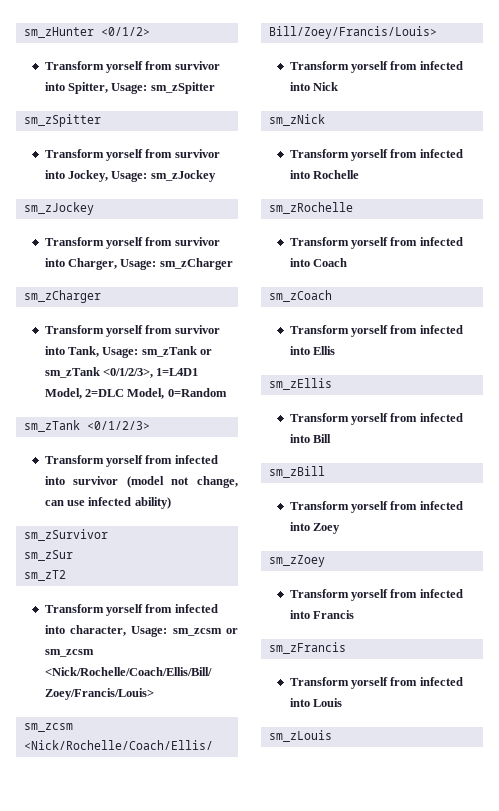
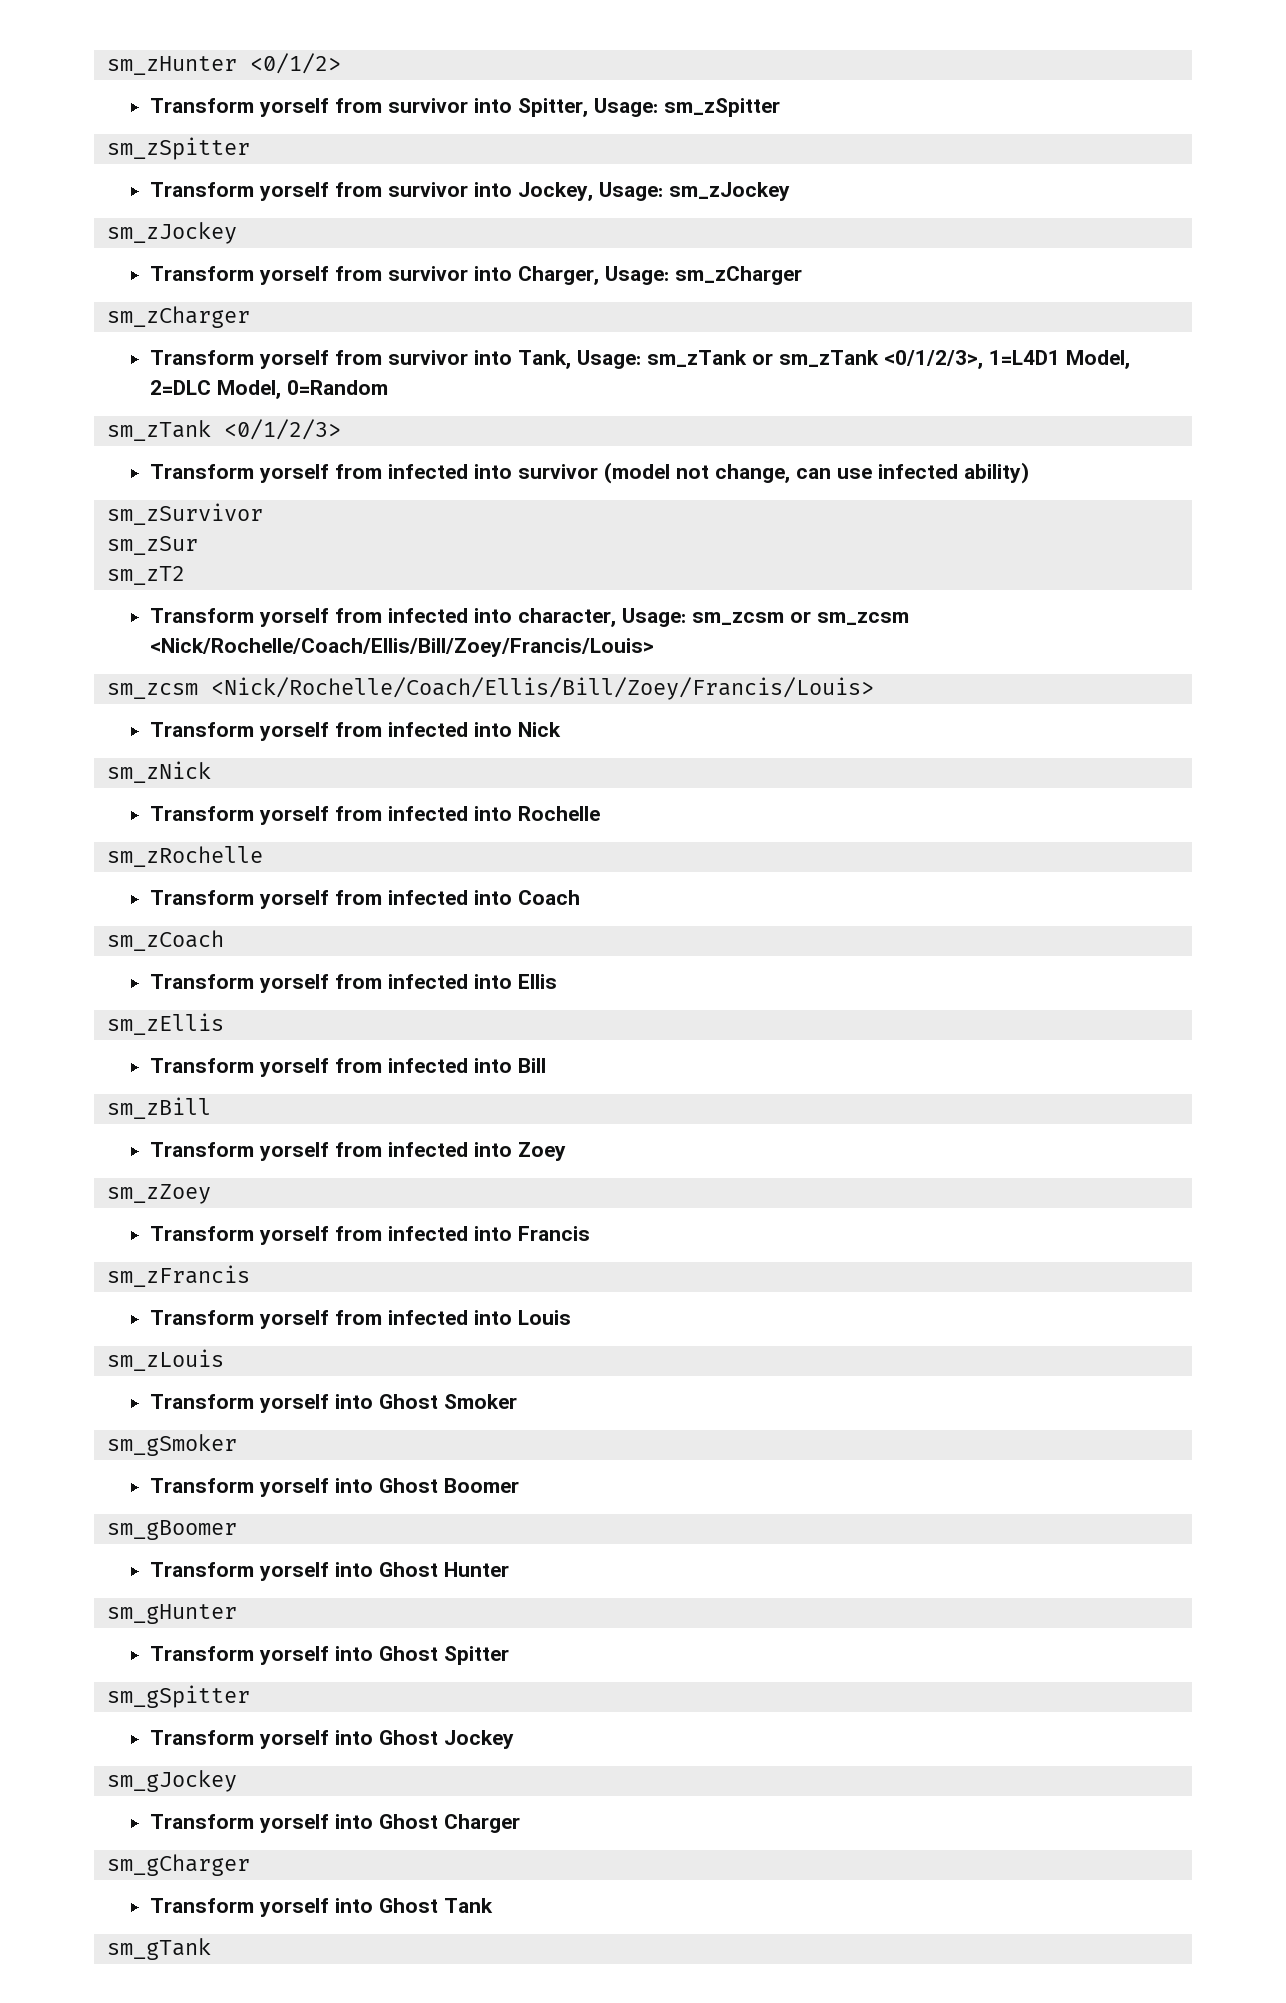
+ Transform yorself into Ghost Smoker
+ sm_gSmoker
+ Transform yorself into Ghost Boomer
+ sm_gBoomer
+ Transform yorself into Ghost Hunter
+ sm_gHunter
+ Transform yorself into Ghost Spitter
+ sm_gSpitter
+ Transform yorself into Ghost Jockey
+ sm_gJockey
+ Transform yorself into Ghost Charger
+ sm_gCharger
+ Transform yorself into Ghost Tank
+ sm_gTank

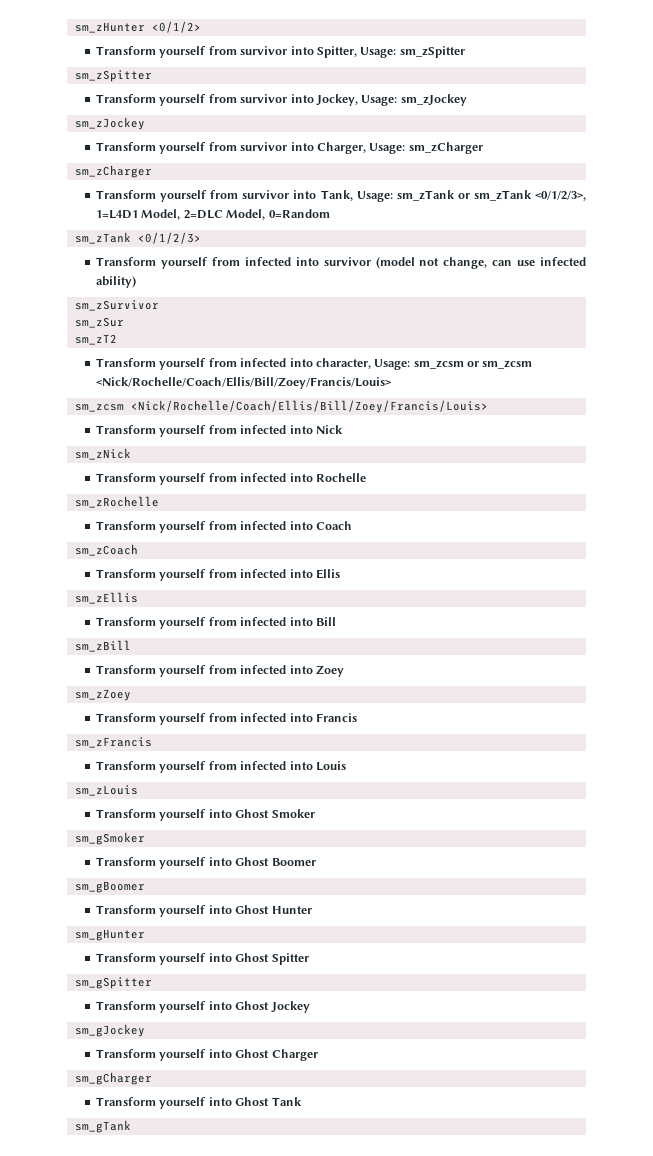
- Transform yorself from survivor into Spitter, Usage: sm_zSpitter
+ Transform yourself from survivor into Spitter, Usage: sm_zSpitter
- Transform yorself from survivor into Jockey, Usage: sm_zJockey
+ Transform yourself from survivor into Jockey, Usage: sm_zJockey
- Transform yorself from survivor into Charger, Usage: sm_zCharger
+ Transform yourself from survivor into Charger, Usage: sm_zCharger
- Transform yorself from survivor into Tank, Usage: sm_zTank or sm_zTank <0/1/2/3>, 1=L4D1 Model, 2=DLC Model, 0=Random
+ Transform yourself from survivor into Tank, Usage: sm_zTank or sm_zTank <0/1/2/3>, 1=L4D1 Model, 2=DLC Model, 0=Random
- Transform yorself from infected into survivor (model not change, can use infected ability)
+ Transform yourself from infected into survivor (model not change, can use infected ability)
- Transform yorself from infected into character, Usage: sm_zcsm or sm_zcsm <Nick/Rochelle/Coach/Ellis/Bill/Zoey/Francis/Louis>
+ Transform yourself from infected into character, Usage: sm_zcsm or sm_zcsm <Nick/Rochelle/Coach/Ellis/Bill/Zoey/Francis/Louis>
- Transform yorself from infected into Nick
+ Transform yourself from infected into Nick
- Transform yorself from infected into Rochelle
+ Transform yourself from infected into Rochelle
- Transform yorself from infected into Coach
+ Transform yourself from infected into Coach
- Transform yorself from infected into Ellis
+ Transform yourself from infected into Ellis
- Transform yorself from infected into Bill
+ Transform yourself from infected into Bill
- Transform yorself from infected into Zoey
+ Transform yourself from infected into Zoey
- Transform yorself from infected into Francis
+ Transform yourself from infected into Francis
- Transform yorself from infected into Louis
+ Transform yourself from infected into Louis
- Transform yorself into Ghost Smoker
+ Transform yourself into Ghost Smoker
- Transform yorself into Ghost Boomer
+ Transform yourself into Ghost Boomer
- Transform yorself into Ghost Hunter
+ Transform yourself into Ghost Hunter
- Transform yorself into Ghost Spitter
+ Transform yourself into Ghost Spitter
- Transform yorself into Ghost Jockey
+ Transform yourself into Ghost Jockey
- Transform yorself into Ghost Charger
+ Transform yourself into Ghost Charger
- Transform yorself into Ghost Tank
+ Transform yourself into Ghost Tank

